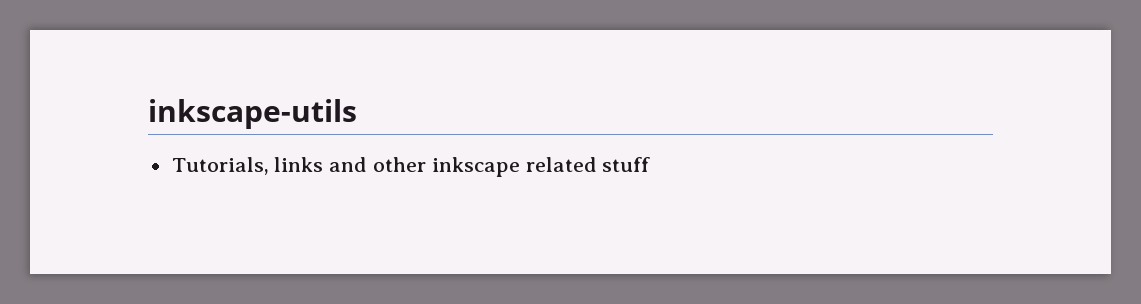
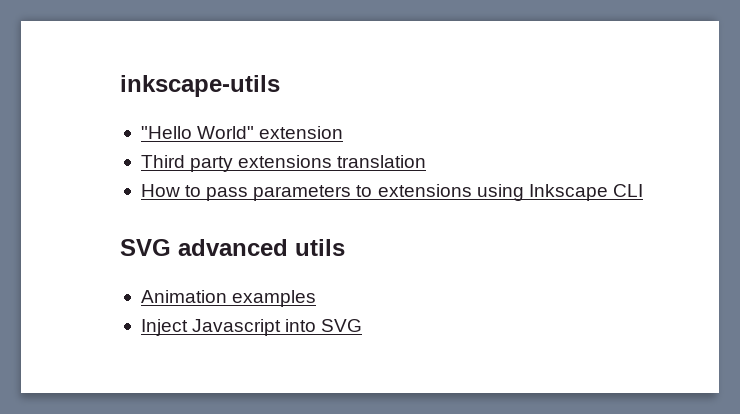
- Tutorials, links and other inkscape related stuff
+ "Hello World" extension
+ Third party extensions translation
+ How to pass parameters to extensions using Inkscape CLI
+ SVG advanced utils
+ Animation examples
+ Inject Javascript into SVG

